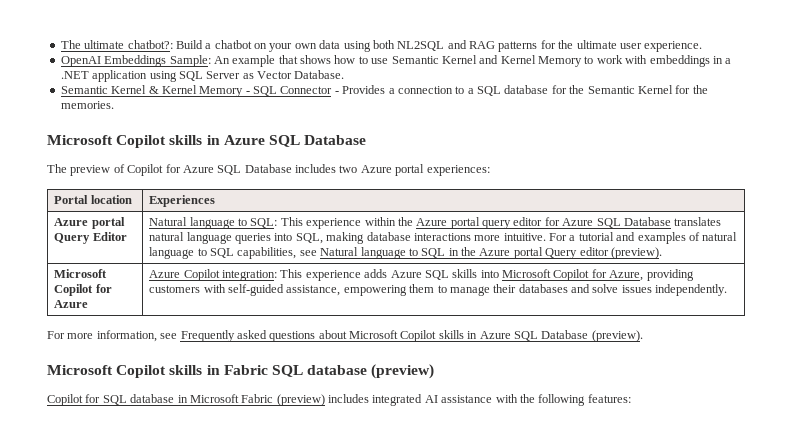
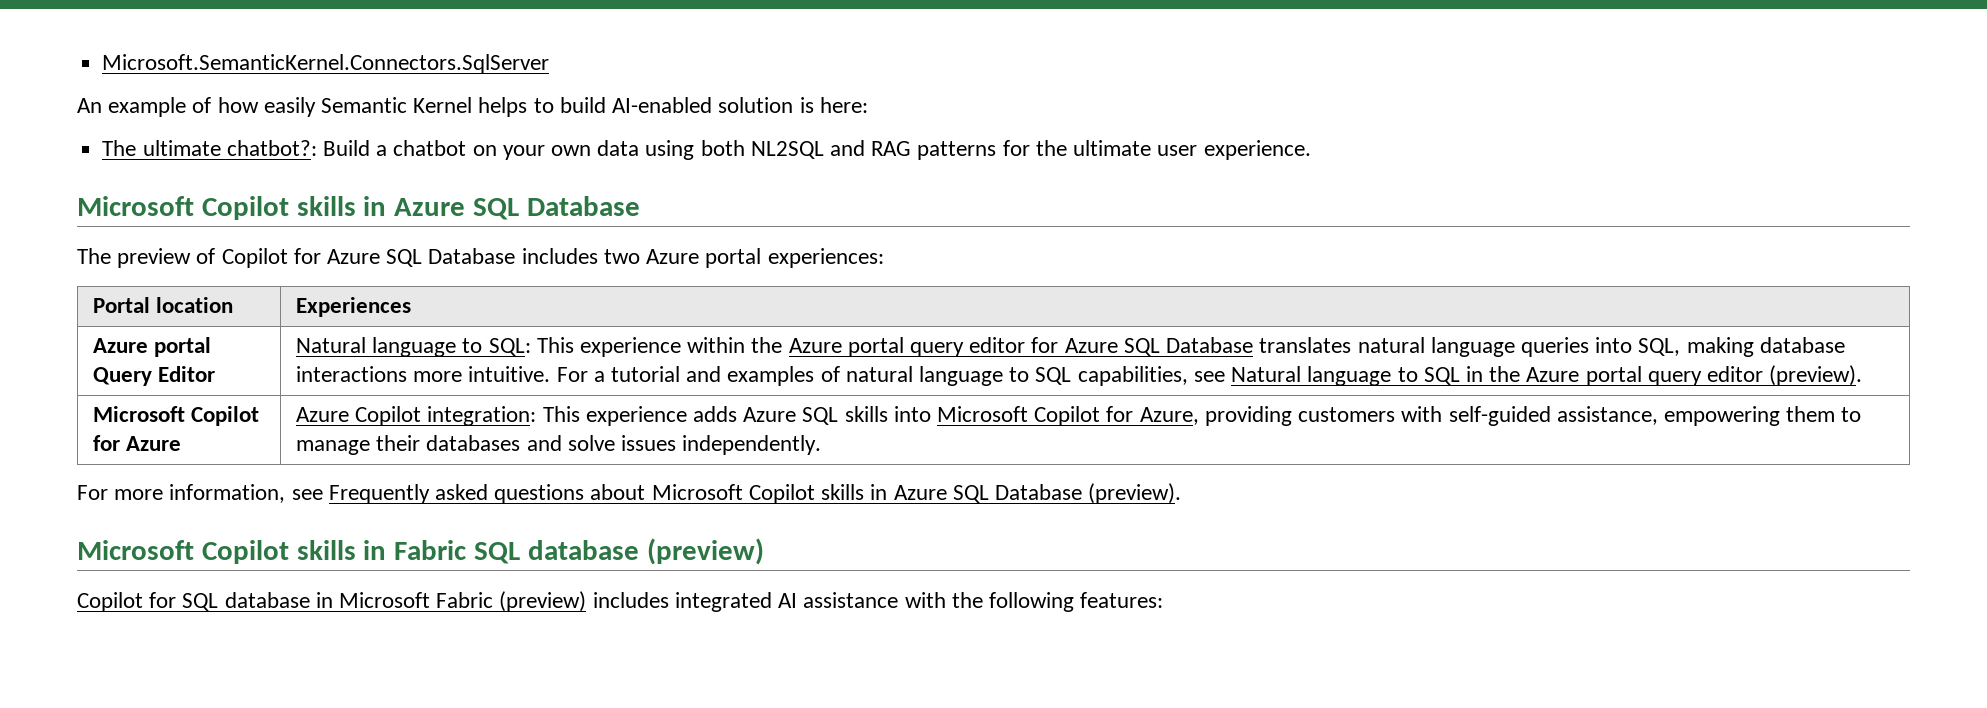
+ Microsoft.SemanticKernel.Connectors.SqlServer
+ An example of how easily Semantic Kernel helps to build AI-enabled solution is here:
- OpenAI Embeddings Sample: An example that shows how to use Semantic Kernel and Kernel Memory to work with embeddings in a .NET application using SQL Server as Vector Database.
- Semantic Kernel & Kernel Memory - SQL Connector - Provides a connection to a SQL database for the Semantic Kernel for the memories.
- For a tutorial and examples of natural language to SQL capabilities, see Natural language to SQL in the Azure portal Query editor (preview).
+ For a tutorial and examples of natural language to SQL capabilities, see Natural language to SQL in the Azure portal query editor (preview).

